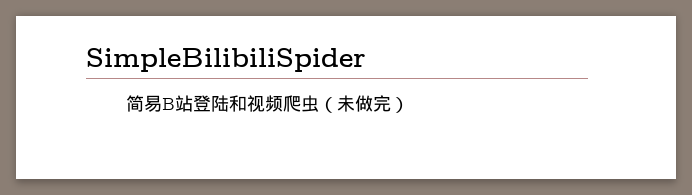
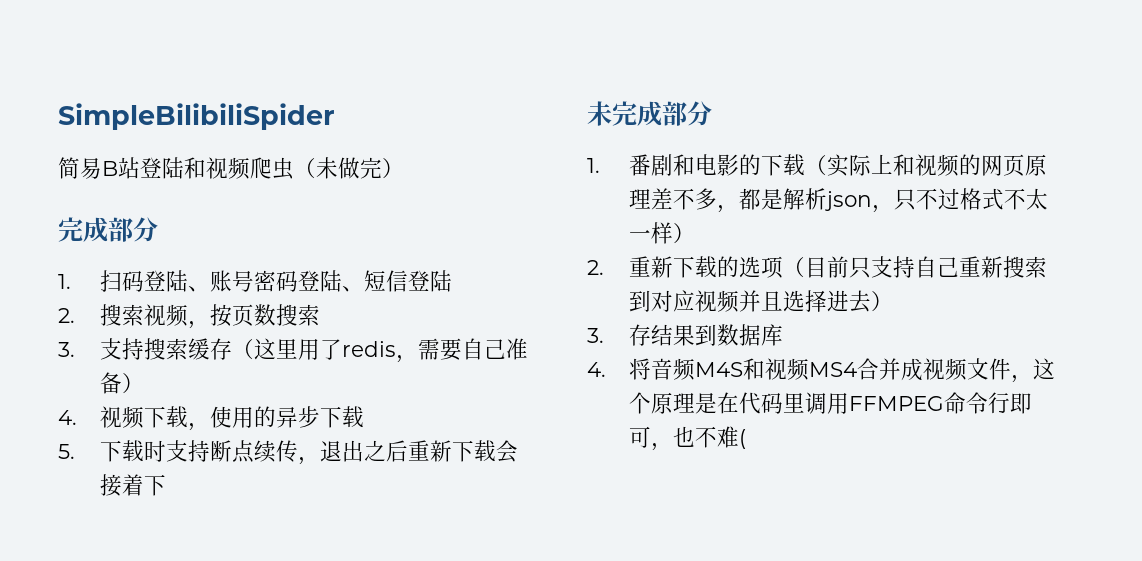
  简易B站登陆和视频爬虫（未做完）
+ 完成部分
+ 1.扫码登陆、账号密码登陆、短信登陆
+ 2.搜索视频，按页数搜索
+ 3.支持搜索缓存（这里用了redis，需要自己准备）
+ 4.视频下载，使用的异步下载
+ 5.下载时支持断点续传，退出之后重新下载会接着下
+ 未完成部分
+ 1.番剧和电影的下载（实际上和视频的网页原理差不多，都是解析json，只不过格式不太一样）
+ 2.重新下载的选项（目前只支持自己重新搜索到对应视频并且选择进去）
+ 3.存结果到数据库
+ 4.将音频M4S和视频MS4合并成视频文件，这个原理是在代码里调用FFMPEG命令行即可，也不难(

